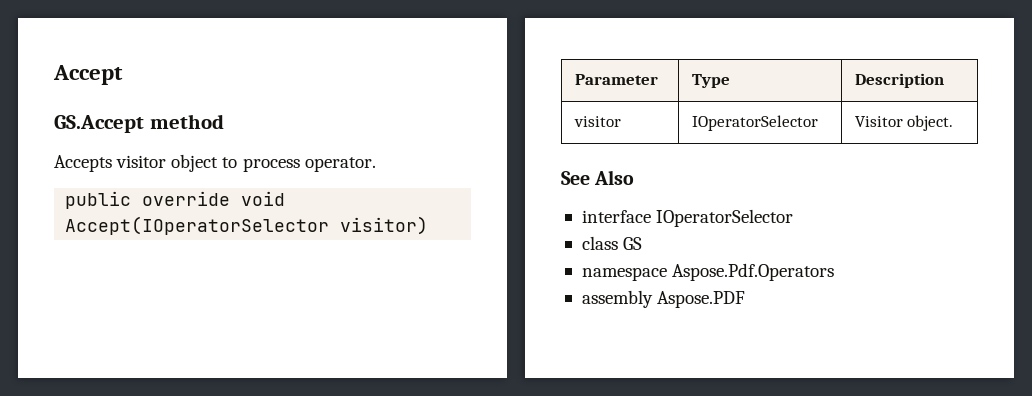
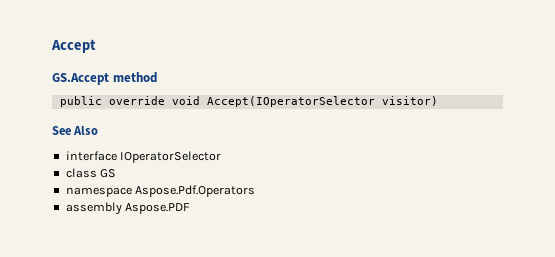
- Accepts visitor object to process operator.
- Parameter | Type | Description
- visitor | IOperatorSelector | Visitor object.

